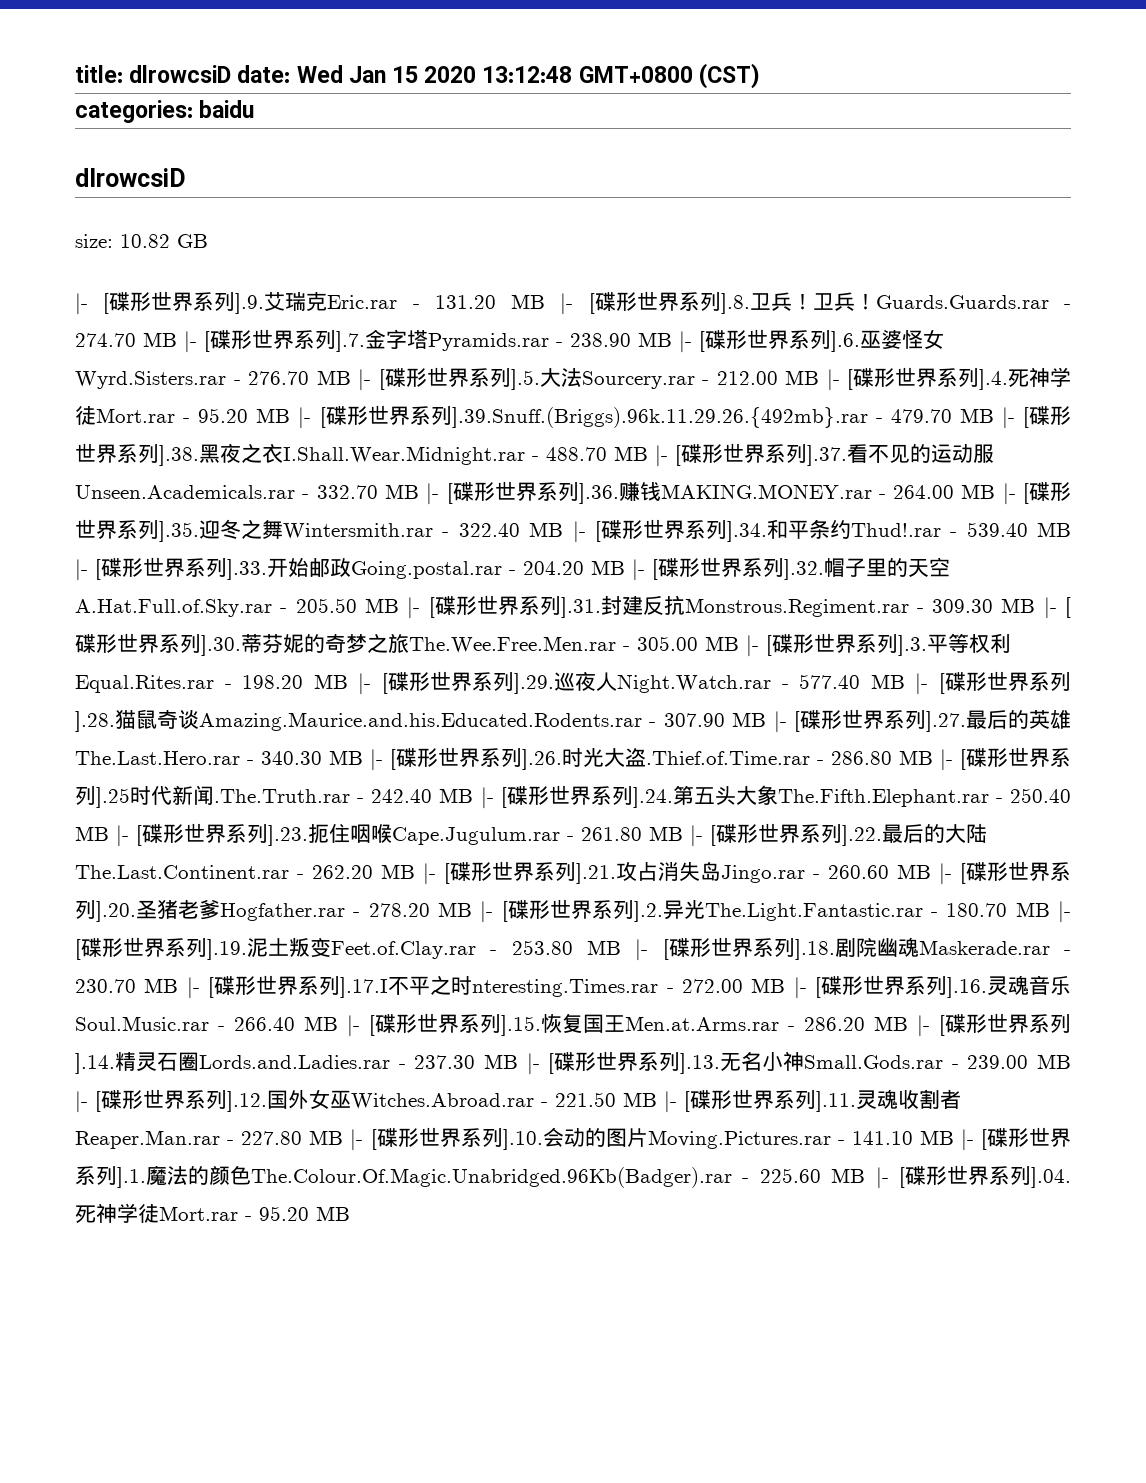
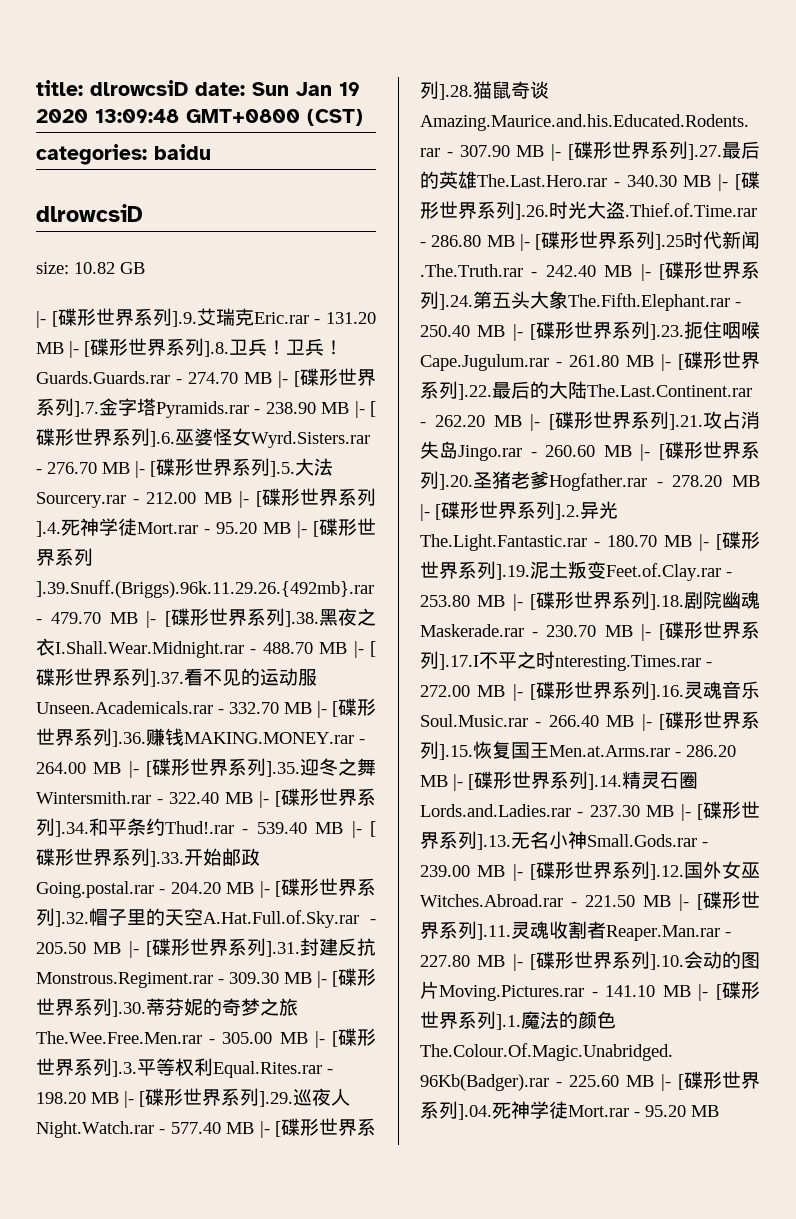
- title: dlrowcsiD date: Wed Jan 15 2020 13:12:48 GMT+0800 (CST)
+ title: dlrowcsiD date: Sun Jan 19 2020 13:09:48 GMT+0800 (CST)

